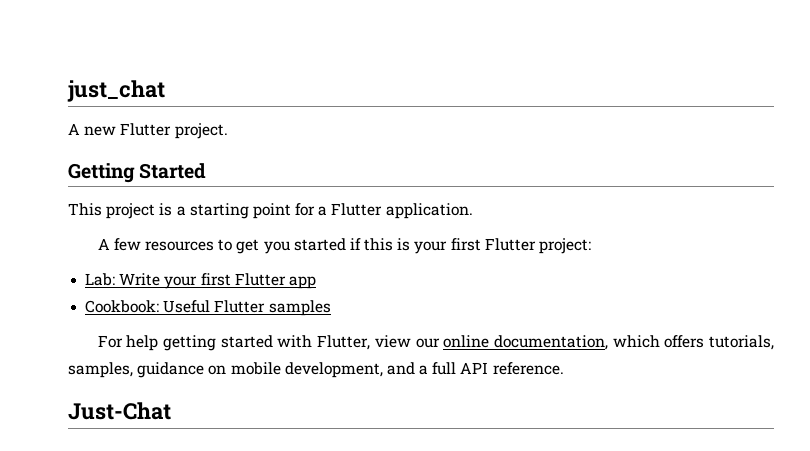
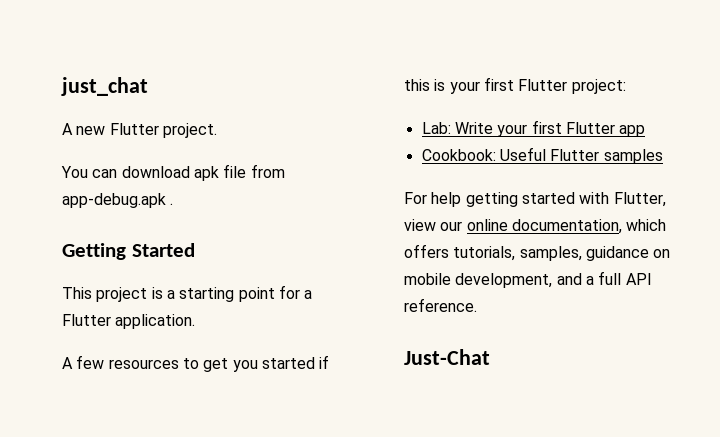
+ You can download apk file from app-debug.apk .

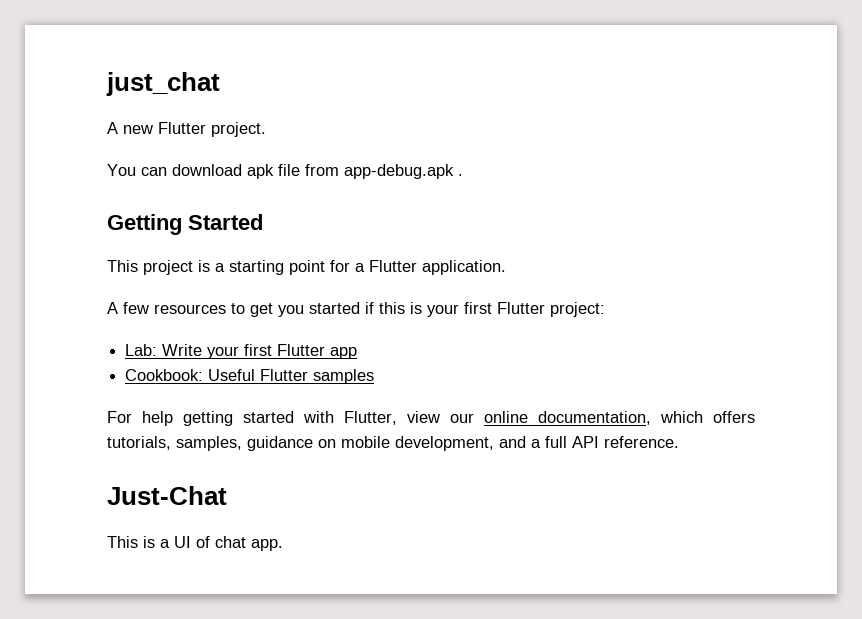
+ This is a UI of chat app.

